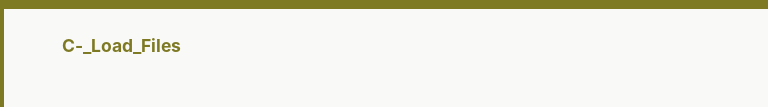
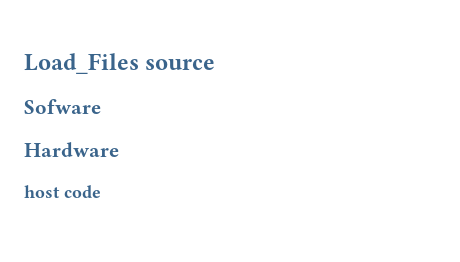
- C-_Load_Files
+ Load_Files source
+ Sofware
+ Hardware
+ host code

